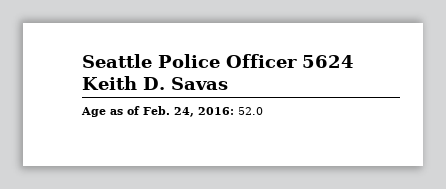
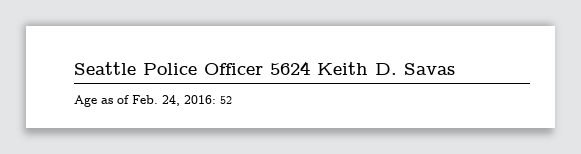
- Age as of Feb. 24, 2016: 52.0
+ Age as of Feb. 24, 2016: 52

